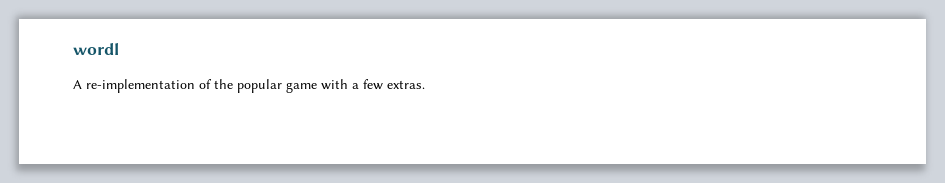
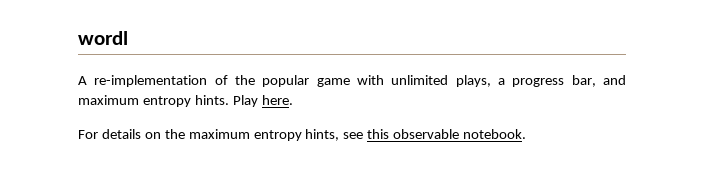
- A re-implementation of the popular game with a few extras.
+ A re-implementation of the popular game with unlimited plays, a progress bar, and maximum entropy hints. Play here.
+ For details on the maximum entropy hints, see this observable notebook.

